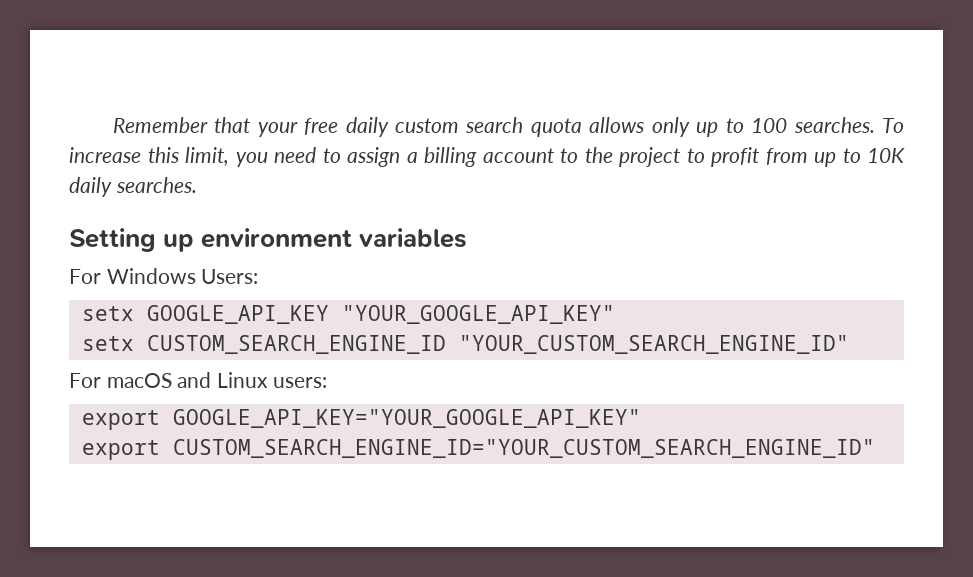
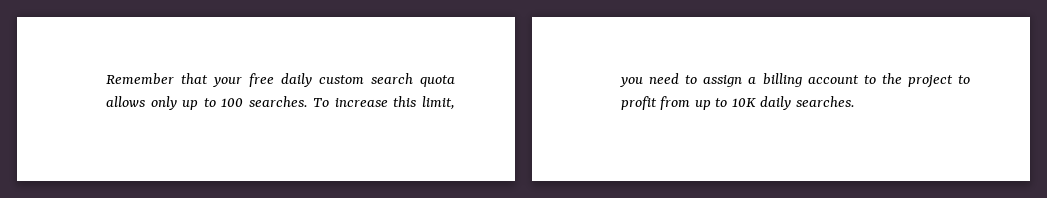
- Setting up environment variables
- For Windows Users:
- setx GOOGLE_API_KEY "YOUR_GOOGLE_API_KEY"
- setx CUSTOM_SEARCH_ENGINE_ID "YOUR_CUSTOM_SEARCH_ENGINE_ID"
- For macOS and Linux users:
- export GOOGLE_API_KEY="YOUR_GOOGLE_API_KEY"
- export CUSTOM_SEARCH_ENGINE_ID="YOUR_CUSTOM_SEARCH_ENGINE_ID"

